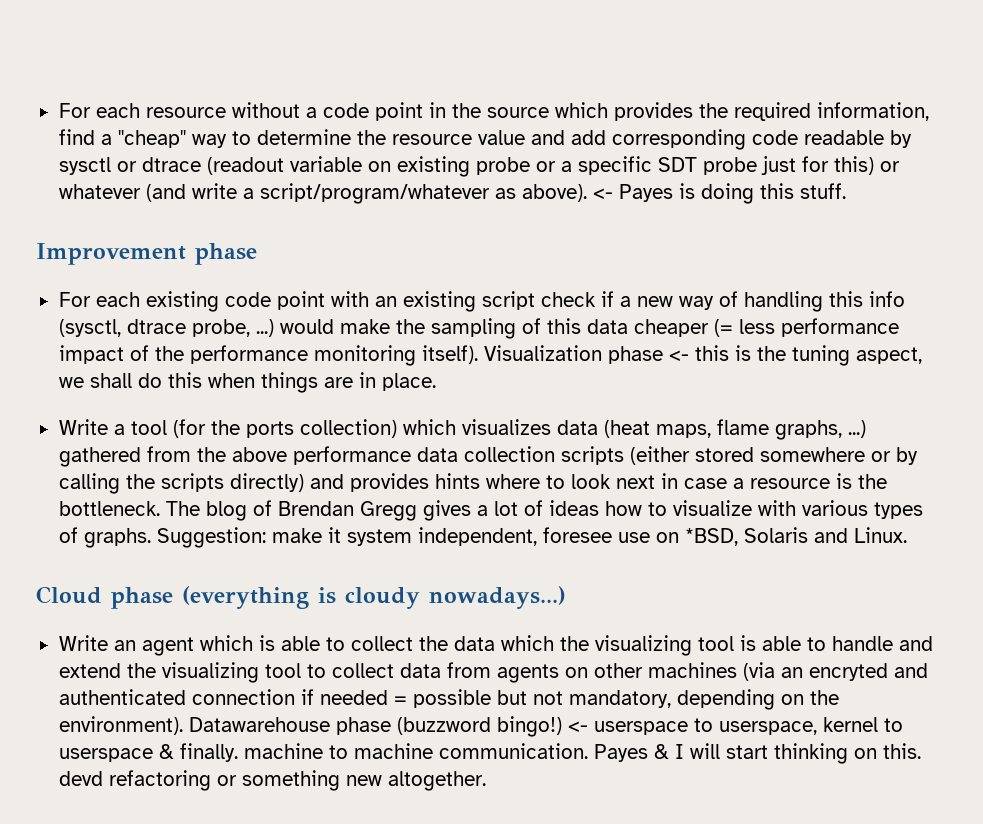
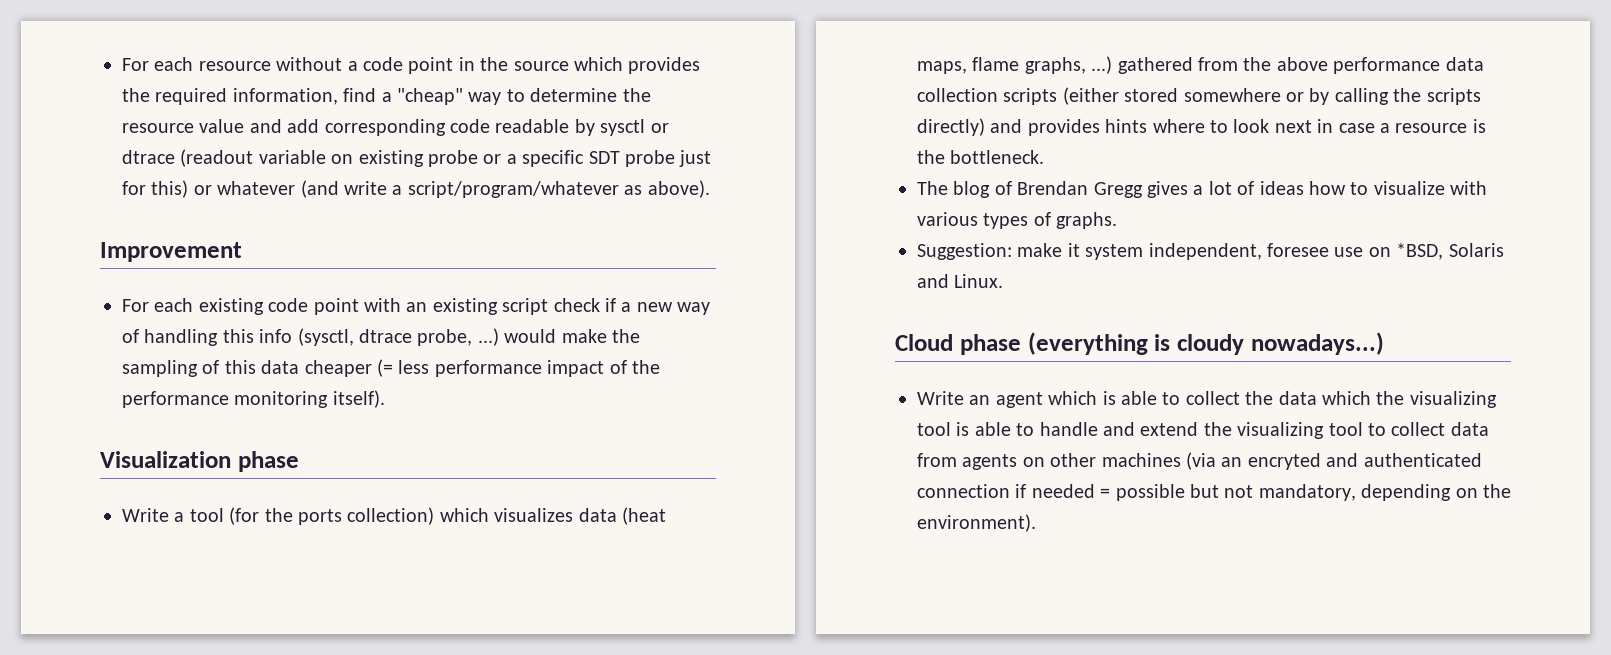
- <- Payes is doing this stuff.
- Improvement phase
+ Improvement
- For each existing code point with an existing script check if a new way of handling this info (sysctl, dtrace probe, ...) would make the sampling of this data cheaper (= less performance impact of the performance monitoring itself). Visualization phase <- this is the tuning aspect, we shall do this when things are in place.
+ For each existing code point with an existing script check if a new way of handling this info (sysctl, dtrace probe, ...) would make the sampling of this data cheaper (= less performance impact of the performance monitoring itself).
+ Visualization phase
- Write a tool (for the ports collection) which visualizes data (heat maps, flame graphs, ...) gathered from the above performance data collection scripts (either stored somewhere or by calling the scripts directly) and provides hints where to look next in case a resource is the bottleneck. The blog of Brendan Gregg gives a lot of ideas how to visualize with various types of graphs. Suggestion:
+ Write a tool (for the ports collection) which visualizes data (heat maps, flame graphs, ...) gathered from the above performance data collection scripts (either stored somewhere or by calling the scripts directly) and provides hints where to look next in case a resource is the bottleneck.
+ The blog of Brendan Gregg gives a lot of ideas how to visualize with various types of graphs.
+ Suggestion:
- Datawarehouse phase (buzzword bingo!) <- userspace to userspace, kernel to userspace & finally. machine to machine communication. Payes & I will start thinking on this. devd refactoring or something new altogether.

